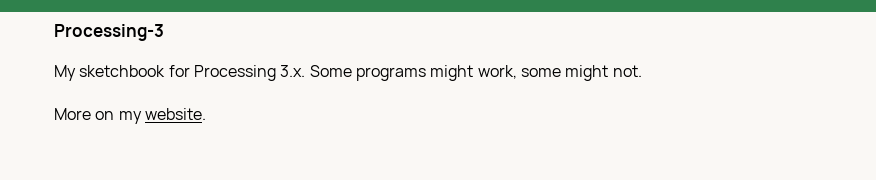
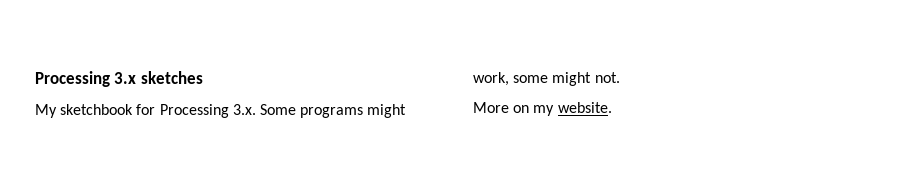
- Processing-3
+ Processing 3.x sketches

